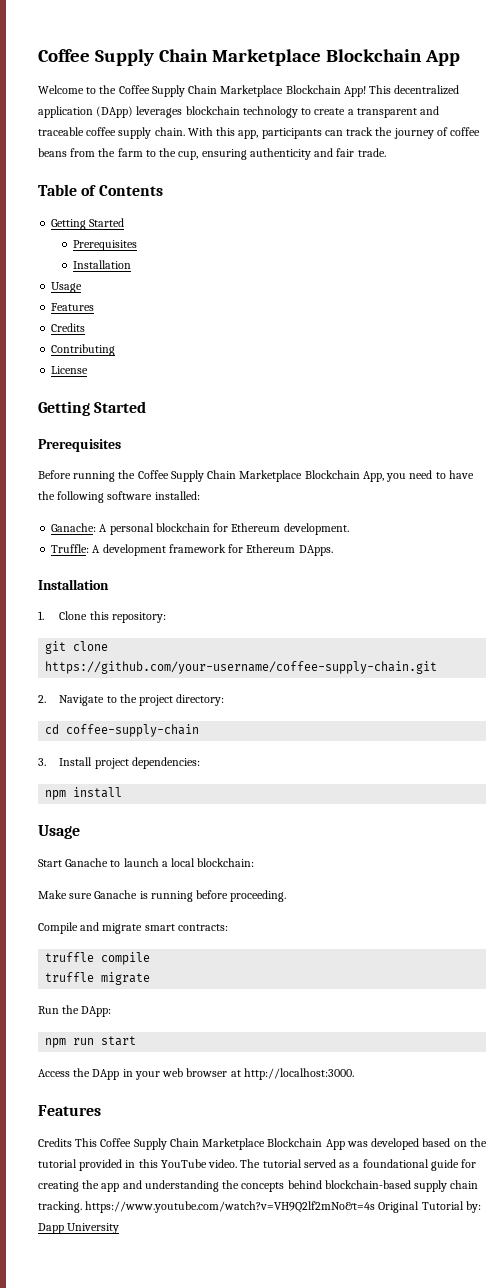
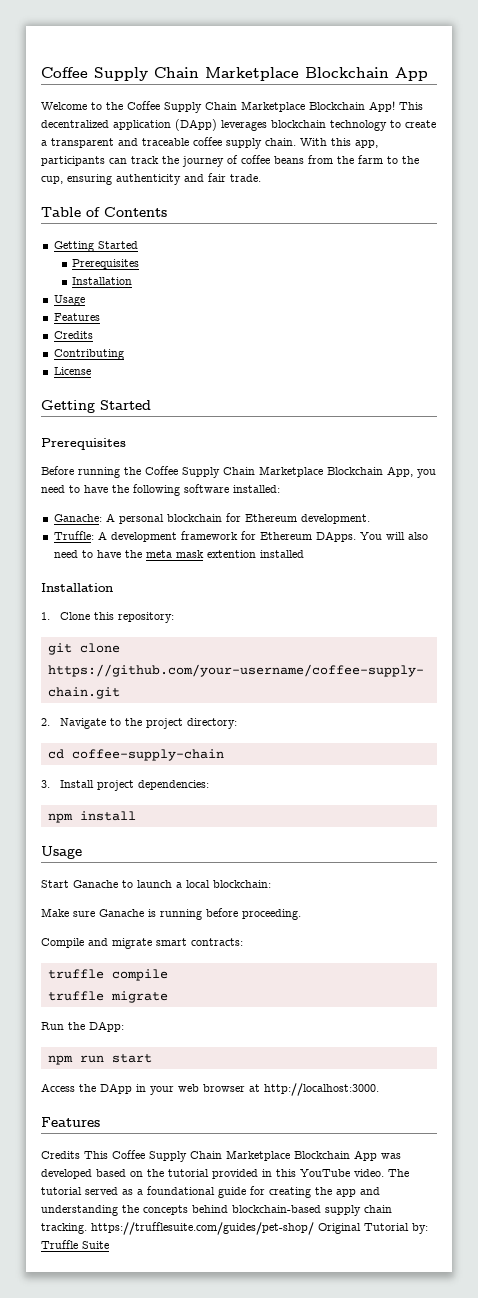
+ You will also need to have the meta mask extention installed
- The tutorial served as a foundational guide for creating the app and understanding the concepts behind blockchain-based supply chain tracking. https://www.youtube.com/watch?v=VH9Q2lf2mNo&t=4s Original Tutorial by: Dapp University
+ The tutorial served as a foundational guide for creating the app and understanding the concepts behind blockchain-based supply chain tracking. https://trufflesuite.com/guides/pet-shop/ Original Tutorial by: Truffle Suite

